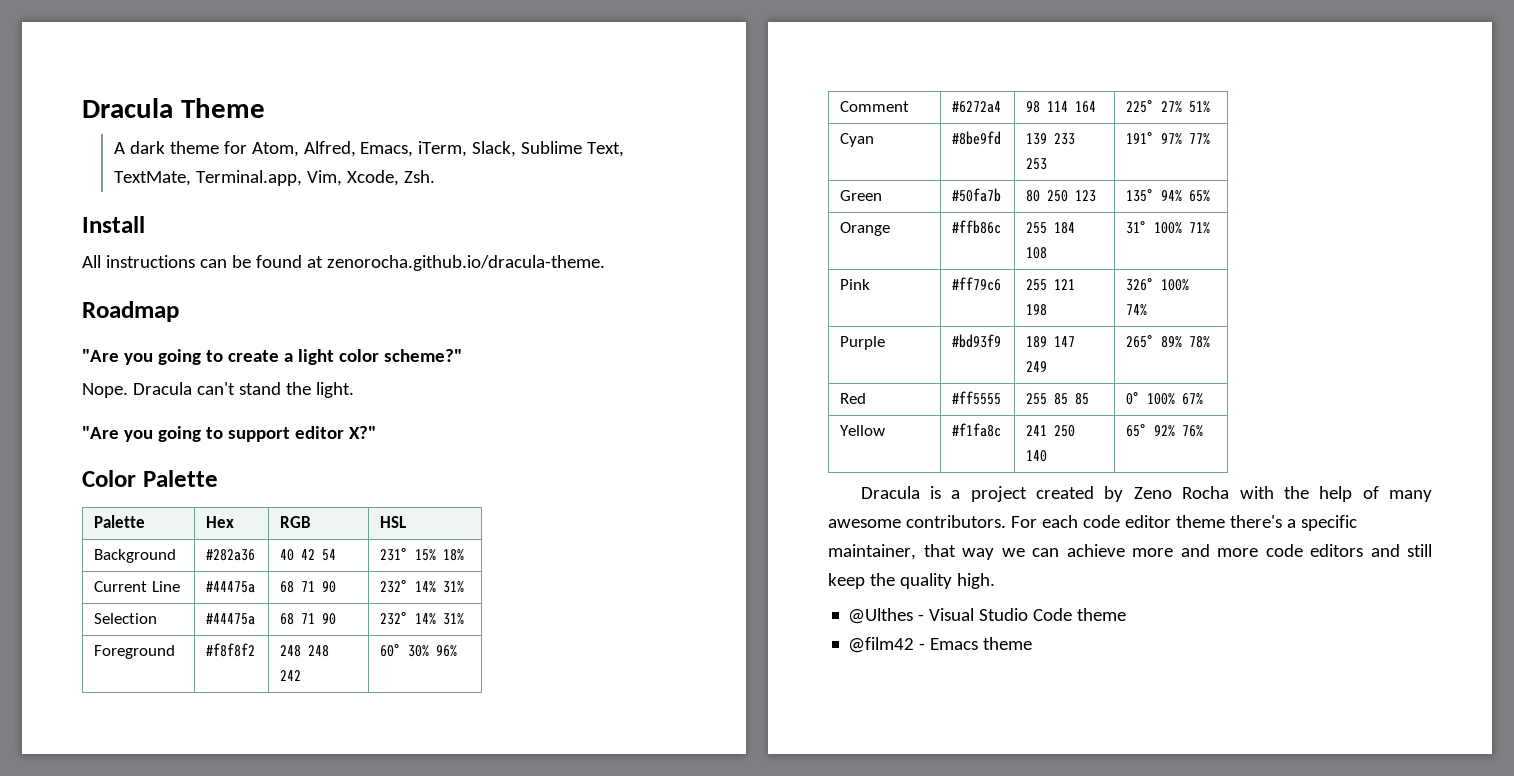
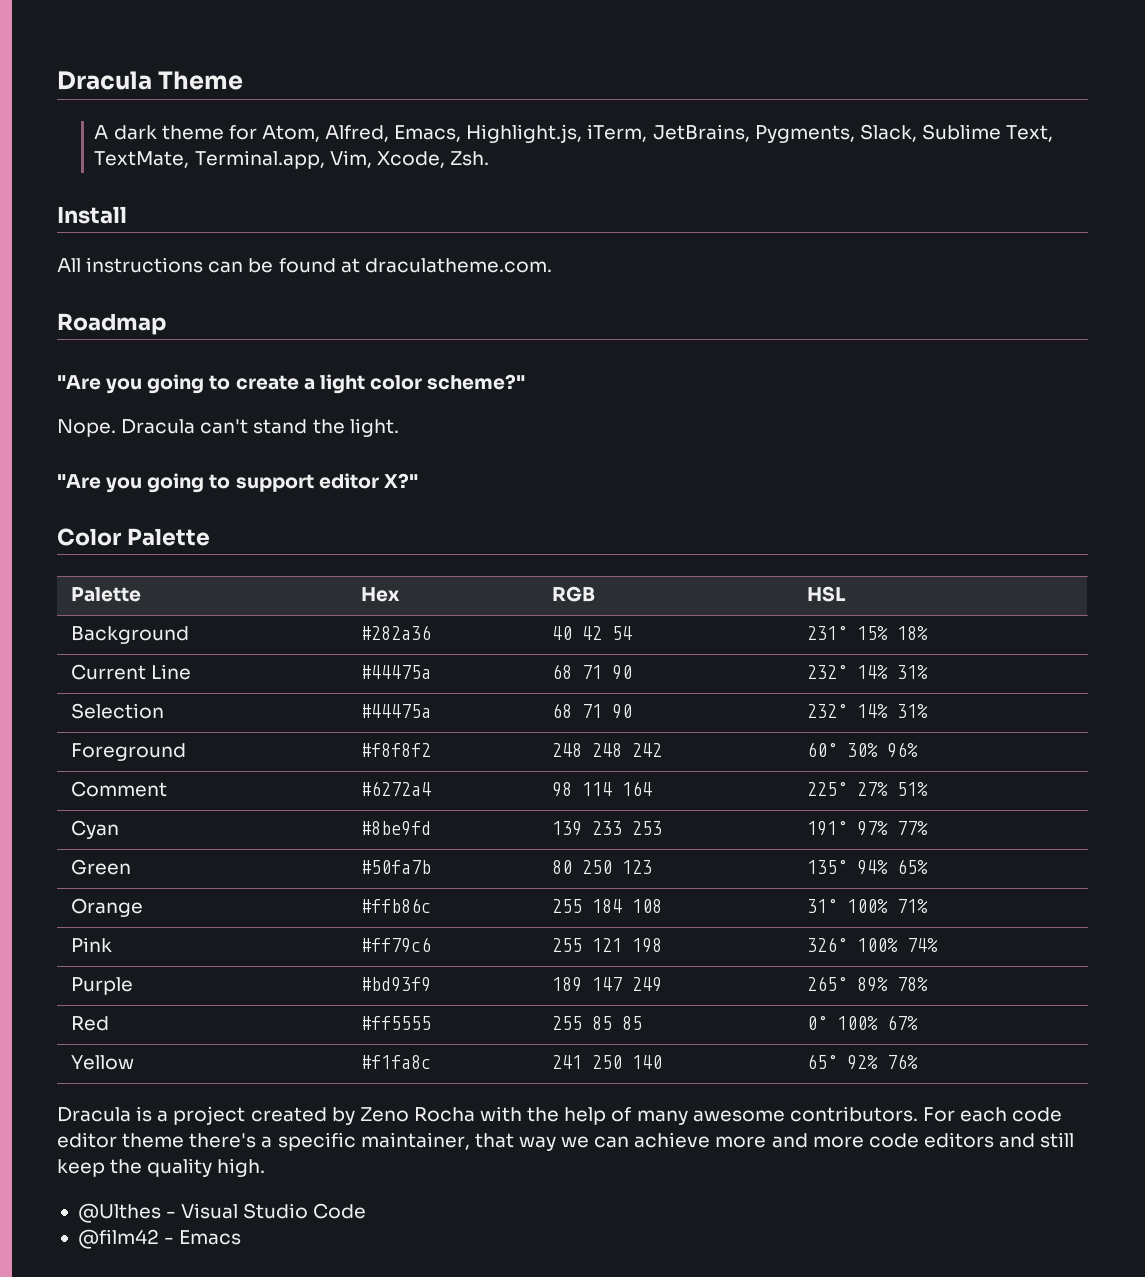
- A dark theme for Atom, Alfred, Emacs, iTerm, Slack, Sublime Text, TextMate, Terminal.app, Vim, Xcode, Zsh.
+ A dark theme for Atom, Alfred, Emacs, Highlight.js, iTerm, JetBrains, Pygments, Slack, Sublime Text, TextMate, Terminal.app, Vim, Xcode, Zsh.
- All instructions can be found at zenorocha.github.io/dracula-theme.
+ All instructions can be found at draculatheme.com.
- @Ulthes - Visual Studio Code theme
+ @Ulthes - Visual Studio Code
- @film42 - Emacs theme
+ @film42 - Emacs

